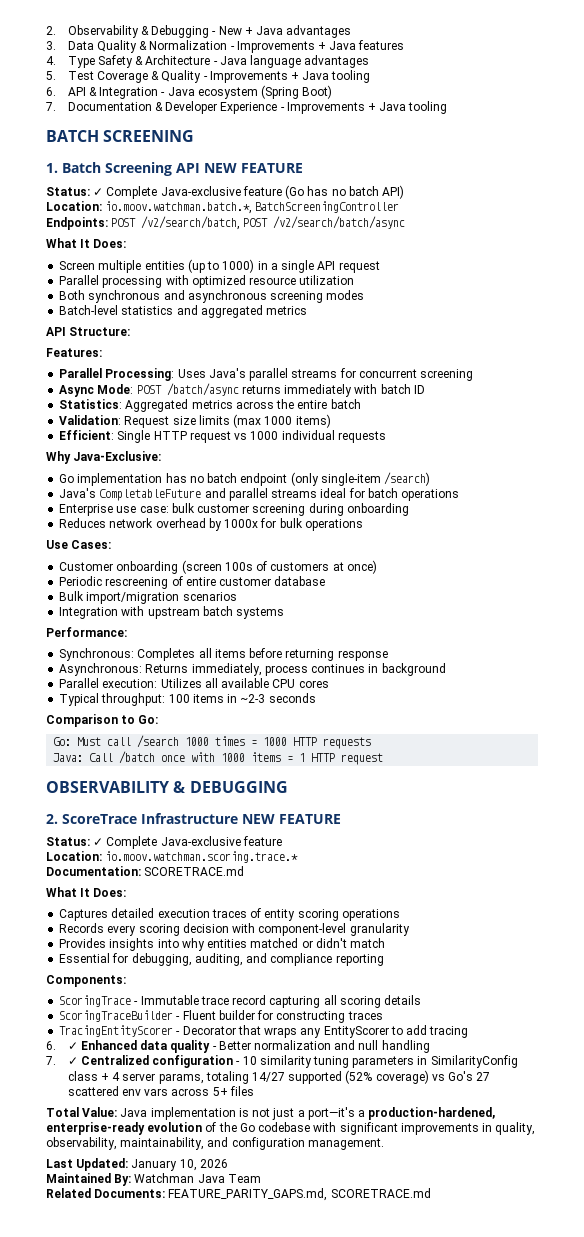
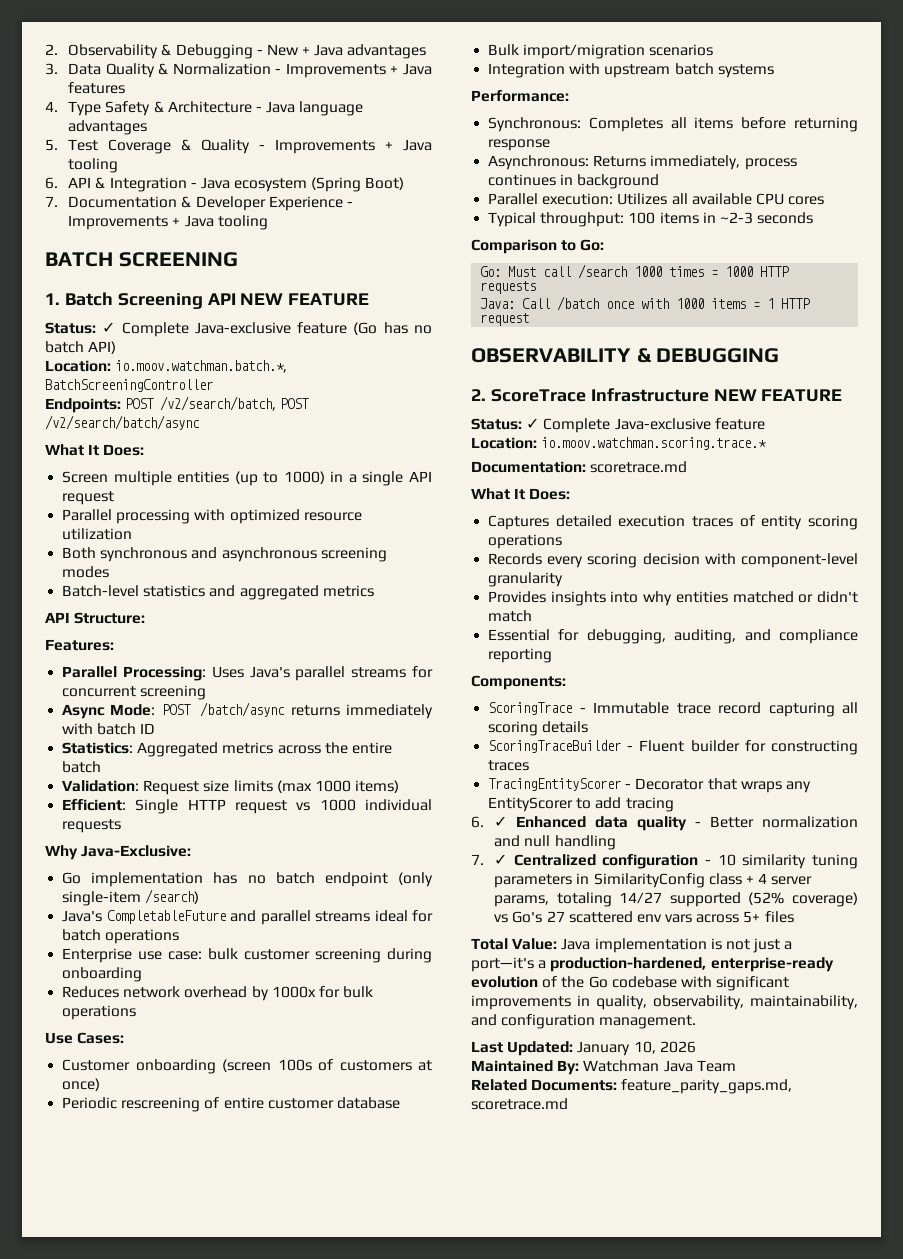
- Documentation: SCORETRACE.md
+ Documentation: scoretrace.md
- Related Documents: FEATURE_PARITY_GAPS.md, SCORETRACE.md
+ Related Documents: feature_parity_gaps.md, scoretrace.md

